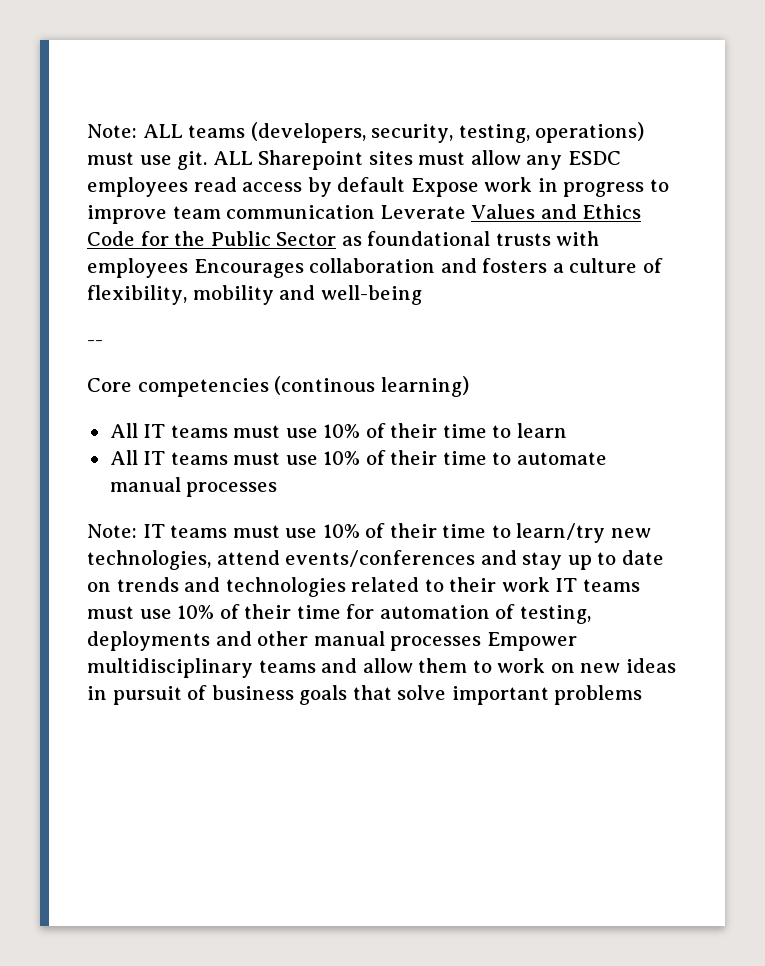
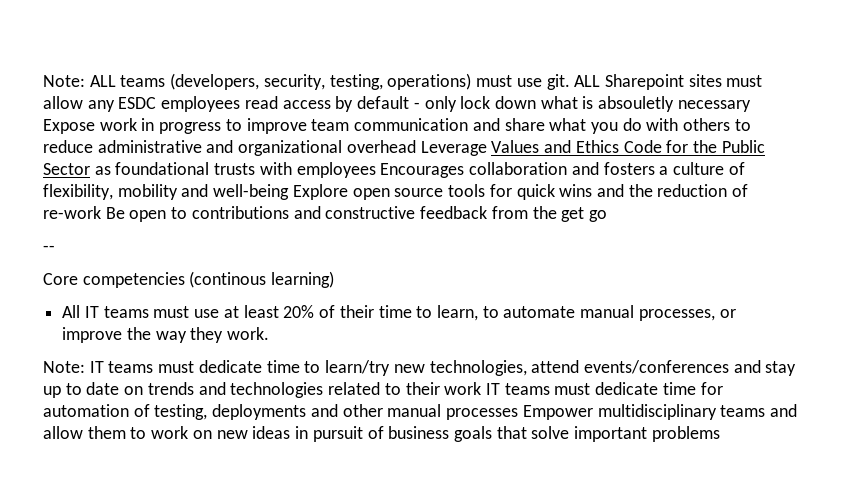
- ALL Sharepoint sites must allow any ESDC employees read access by default Expose work in progress to improve team communication Leverate Values and Ethics Code for the Public Sector as foundational trusts with employees Encourages collaboration and fosters a culture of flexibility, mobility and well-being
+ ALL Sharepoint sites must allow any ESDC employees read access by default - only lock down what is absouletly necessary Expose work in progress to improve team communication and share what you do with others to reduce administrative and organizational overhead Leverage Values and Ethics Code for the Public Sector as foundational trusts with employees Encourages collaboration and fosters a culture of flexibility, mobility and well-being Explore open source tools for quick wins and the reduction of re-work Be open to contributions and constructive feedback from the get go
- All IT teams must use 10% of their time to learn
- All IT teams must use 10% of their time to automate manual processes
+ All IT teams must use at least 20% of their time to learn, to automate manual processes, or improve the way they work.
- Note: IT teams must use 10% of their time to learn/try new technologies, attend events/conferences and stay up to date on trends and technologies related to their work IT teams must use 10% of their time for automation of testing, deployments and other manual processes Empower multidisciplinary teams and allow them to work on new ideas in pursuit of business goals that solve important problems
+ Note: IT teams must dedicate time to learn/try new technologies, attend events/conferences and stay up to date on trends and technologies related to their work IT teams must dedicate time for automation of testing, deployments and other manual processes Empower multidisciplinary teams and allow them to work on new ideas in pursuit of business goals that solve important problems

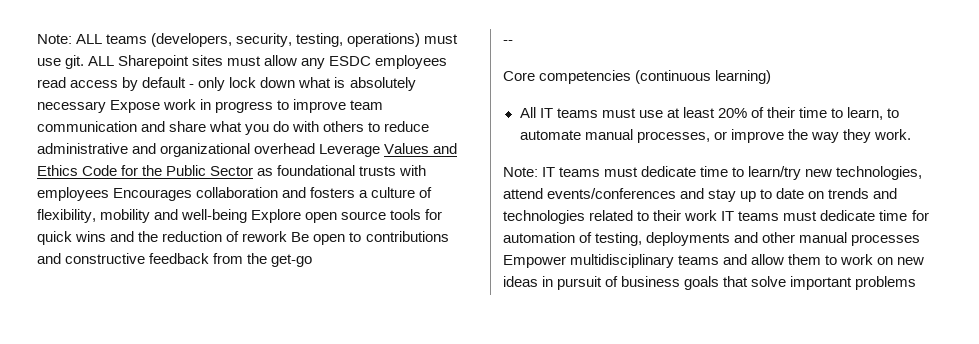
- ALL Sharepoint sites must allow any ESDC employees read access by default - only lock down what is absouletly necessary Expose work in progress to improve team communication and share what you do with others to reduce administrative and organizational overhead Leverage Values and Ethics Code for the Public Sector as foundational trusts with employees Encourages collaboration and fosters a culture of flexibility, mobility and well-being Explore open source tools for quick wins and the reduction of re-work Be open to contributions and constructive feedback from the get go
+ ALL Sharepoint sites must allow any ESDC employees read access by default - only lock down what is absolutely necessary Expose work in progress to improve team communication and share what you do with others to reduce administrative and organizational overhead Leverage Values and Ethics Code for the Public Sector as foundational trusts with employees Encourages collaboration and fosters a culture of flexibility, mobility and well-being Explore open source tools for quick wins and the reduction of rework Be open to contributions and constructive feedback from the get-go
- Core competencies (continous learning)
+ Core competencies (continuous learning)

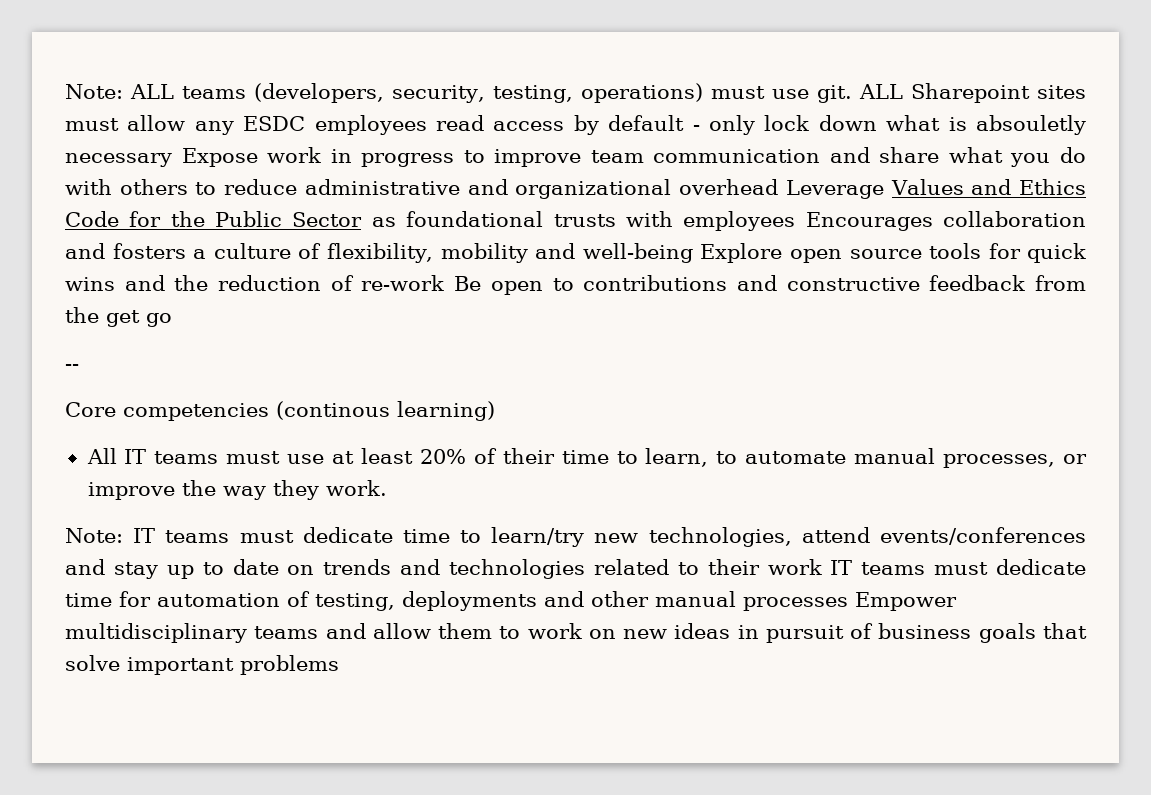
- ALL Sharepoint sites must allow any ESDC employees read access by default - only lock down what is absolutely necessary Expose work in progress to improve team communication and share what you do with others to reduce administrative and organizational overhead Leverage Values and Ethics Code for the Public Sector as foundational trusts with employees Encourages collaboration and fosters a culture of flexibility, mobility and well-being Explore open source tools for quick wins and the reduction of rework Be open to contributions and constructive feedback from the get-go
+ ALL Sharepoint sites must allow any ESDC employees read access by default - only lock down what is absouletly necessary Expose work in progress to improve team communication and share what you do with others to reduce administrative and organizational overhead Leverage Values and Ethics Code for the Public Sector as foundational trusts with employees Encourages collaboration and fosters a culture of flexibility, mobility and well-being Explore open source tools for quick wins and the reduction of re-work Be open to contributions and constructive feedback from the get go
- Core competencies (continuous learning)
+ Core competencies (continous learning)

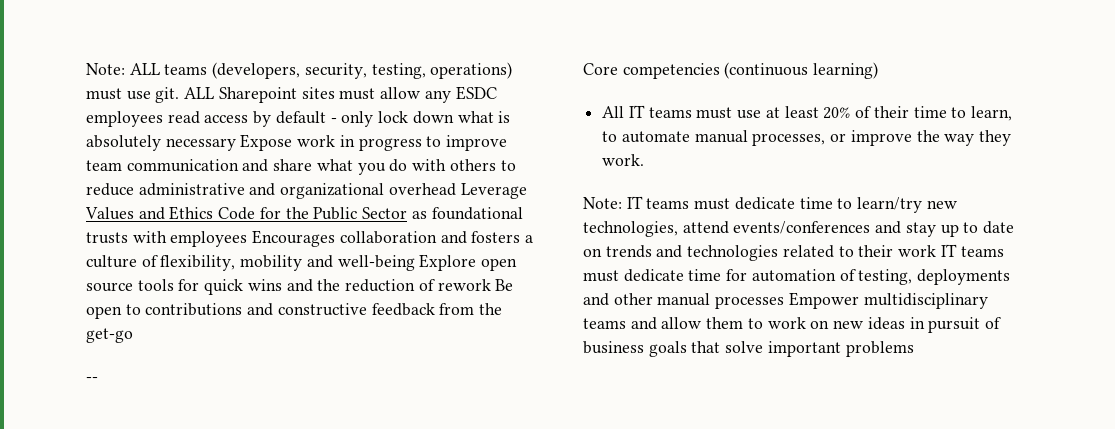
- ALL Sharepoint sites must allow any ESDC employees read access by default - only lock down what is absouletly necessary Expose work in progress to improve team communication and share what you do with others to reduce administrative and organizational overhead Leverage Values and Ethics Code for the Public Sector as foundational trusts with employees Encourages collaboration and fosters a culture of flexibility, mobility and well-being Explore open source tools for quick wins and the reduction of re-work Be open to contributions and constructive feedback from the get go
+ ALL Sharepoint sites must allow any ESDC employees read access by default - only lock down what is absolutely necessary Expose work in progress to improve team communication and share what you do with others to reduce administrative and organizational overhead Leverage Values and Ethics Code for the Public Sector as foundational trusts with employees Encourages collaboration and fosters a culture of flexibility, mobility and well-being Explore open source tools for quick wins and the reduction of rework Be open to contributions and constructive feedback from the get-go
- Core competencies (continous learning)
+ Core competencies (continuous learning)

